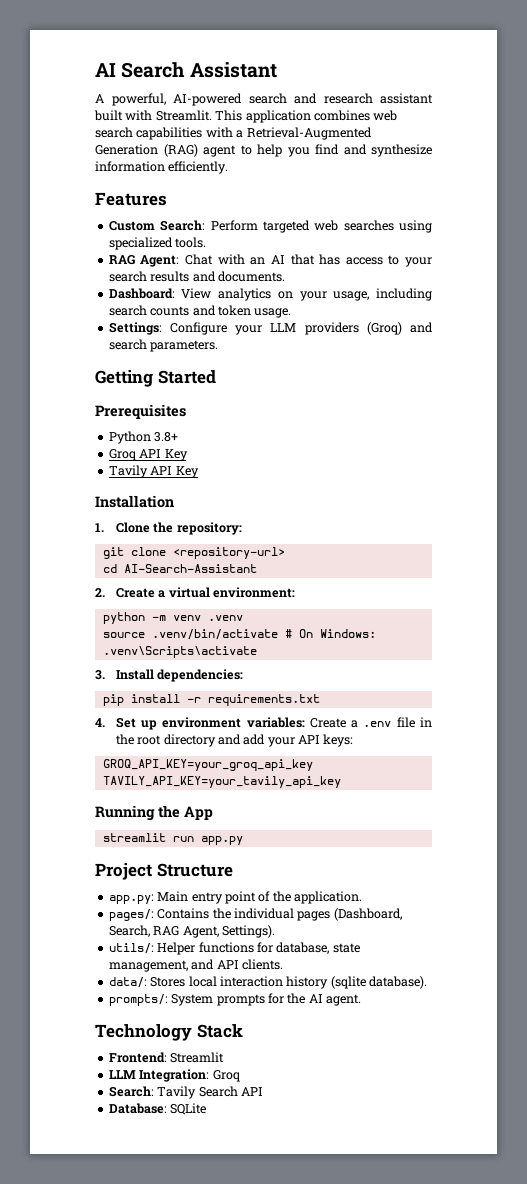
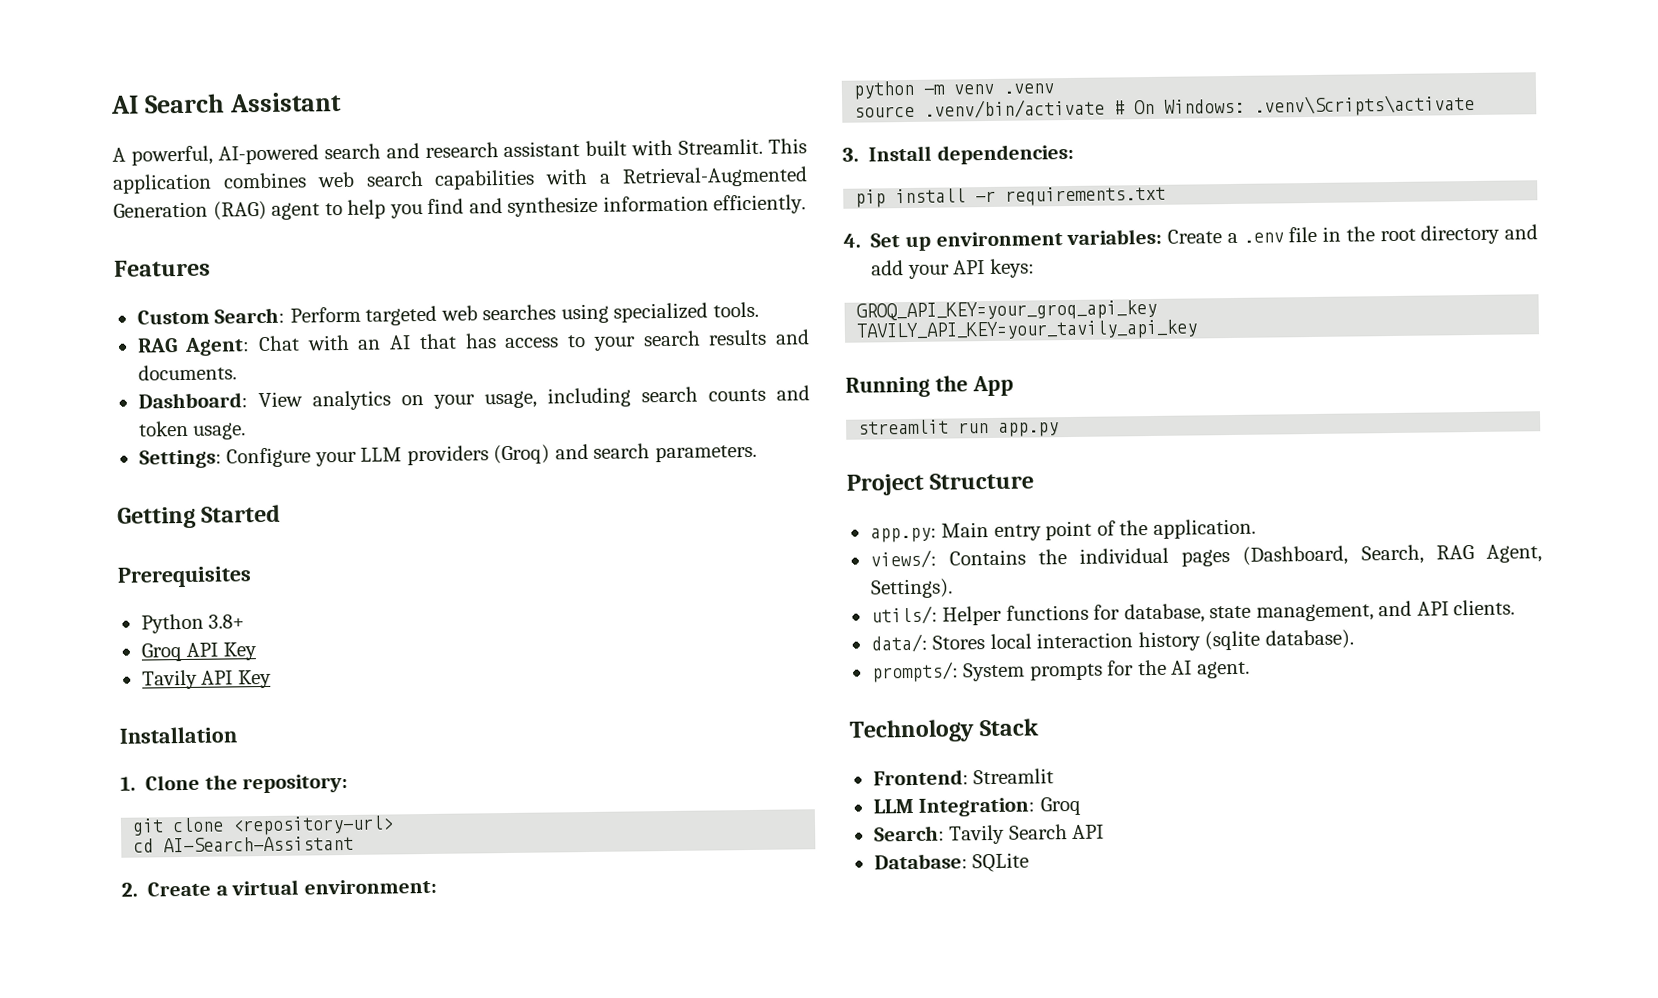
- pages/: Contains the individual pages (Dashboard, Search, RAG Agent, Settings).
+ views/: Contains the individual pages (Dashboard, Search, RAG Agent, Settings).

